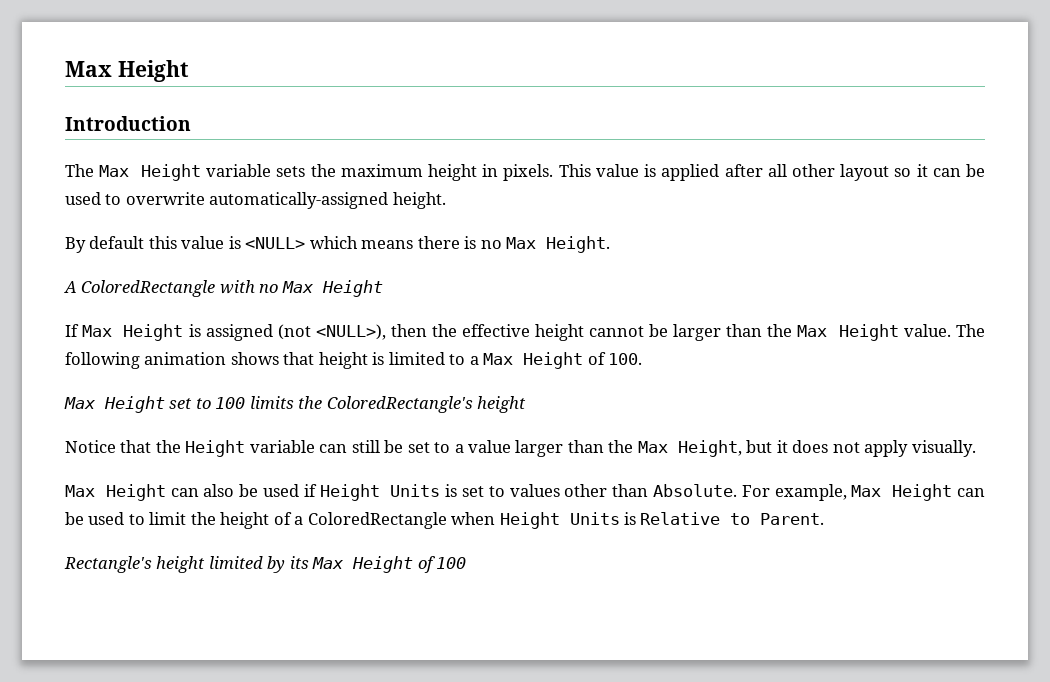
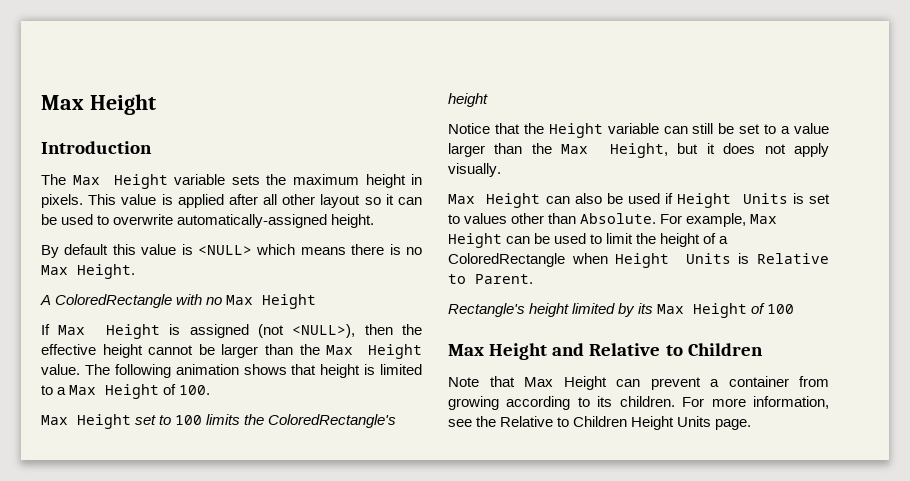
+ Max Height and Relative to Children
+ Note that Max Height can prevent a container from growing according to its children. For more information, see the Relative to Children Height Units page.

